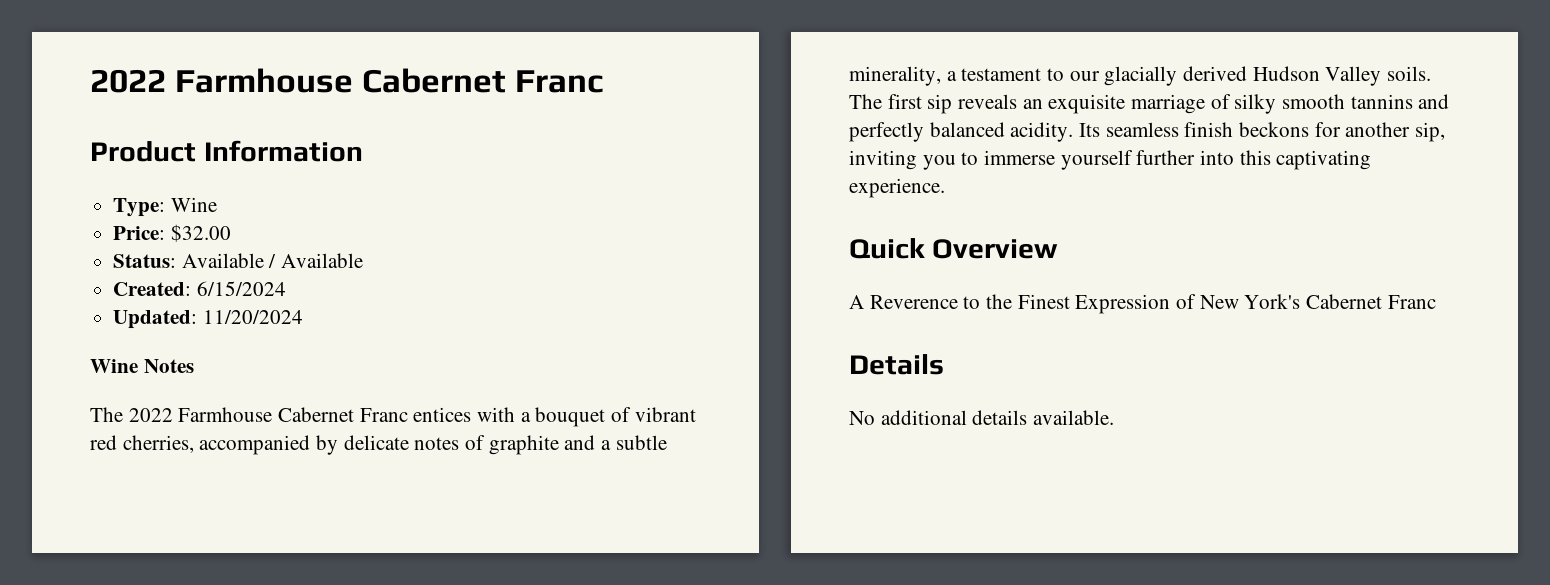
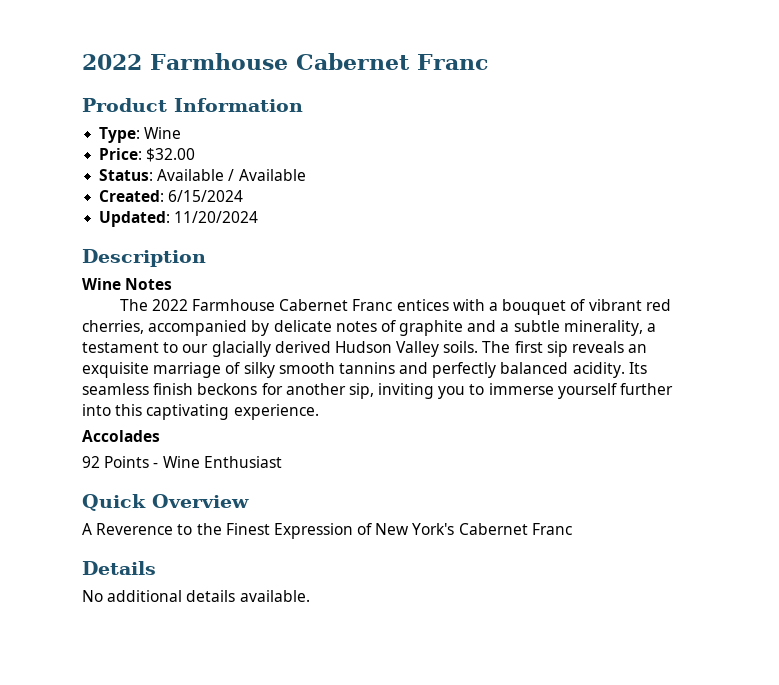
+ Description
+ Accolades
+ 92 Points - Wine Enthusiast

